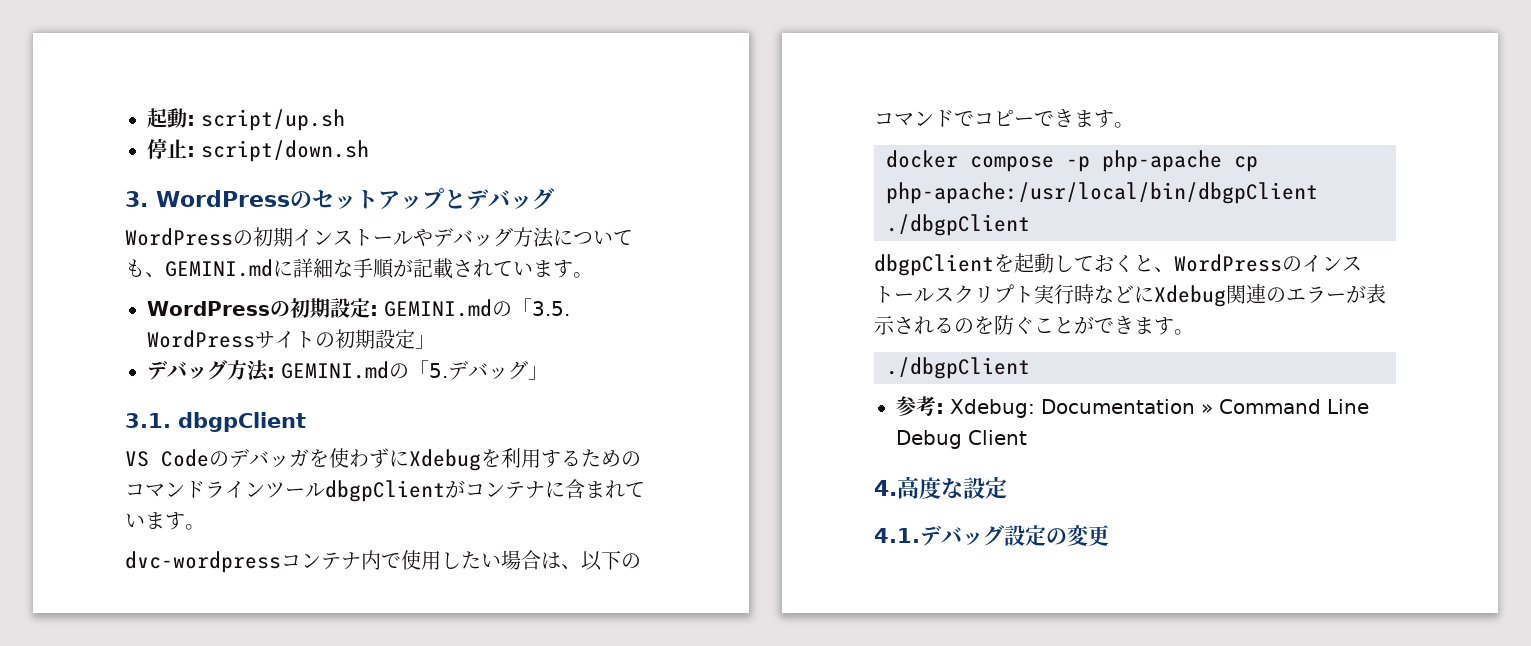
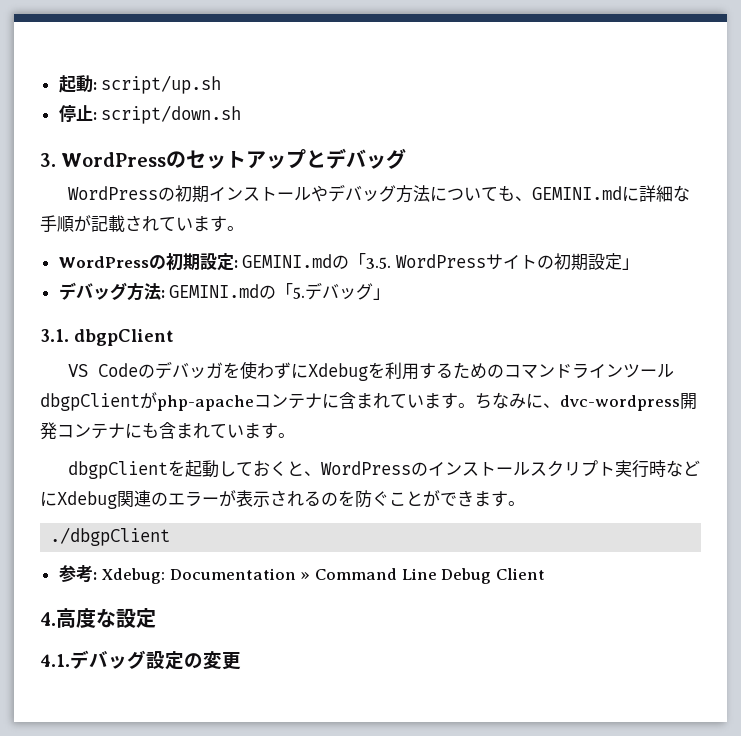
- VS Codeのデバッガを使わずにXdebugを利用するためのコマンドラインツールdbgpClientがコンテナに含まれています。
- dvc-wordpressコンテナ内で使用したい場合は、以下のコマンドでコピーできます。
- docker compose -p php-apache cp php-apache:/usr/local/bin/dbgpClient ./dbgpClient
+ VS Codeのデバッガを使わずにXdebugを利用するためのコマンドラインツールdbgpClientがphp-apacheコンテナに含まれています。ちなみに、dvc-wordpress開発コンテナにも含まれています。

